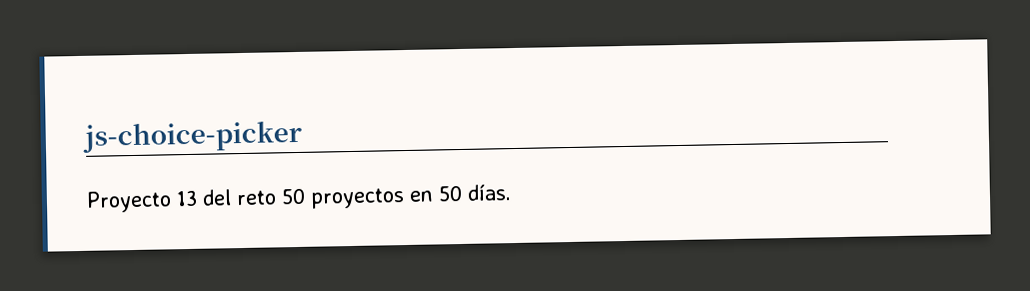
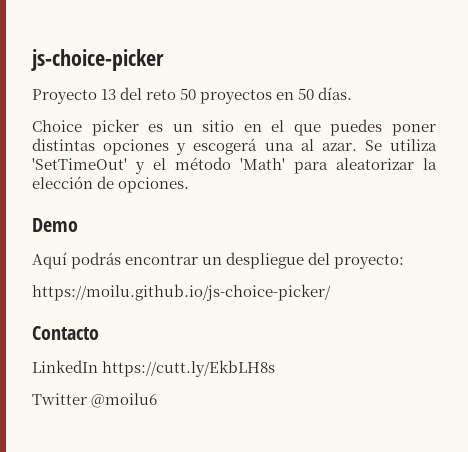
+ Choice picker es un sitio en el que puedes poner distintas opciones y escogerá una al azar. Se utiliza 'SetTimeOut' y el método 'Math' para aleatorizar la elección de opciones.
+ Demo
+ Aquí podrás encontrar un despliegue del proyecto:
+ https://moilu.github.io/js-choice-picker/
+ Contacto
+ LinkedIn https://cutt.ly/EkbLH8s
+ Twitter @moilu6

